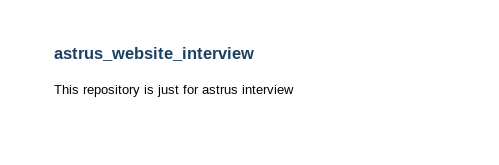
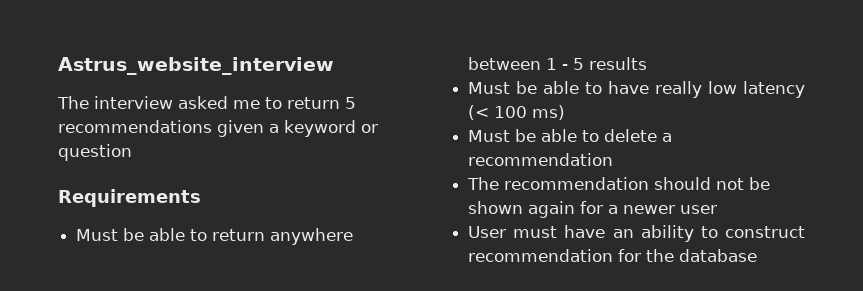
- astrus_website_interview
- This repository is just for astrus interview
+ Astrus_website_interview
+ The interview asked me to return 5 recommendations given a keyword or question
+ Requirements
+ Must be able to return anywhere between 1 - 5 results
+ Must be able to have really low latency (< 100 ms)
+ Must be able to delete a recommendation
+ The recommendation should not be shown again for a newer user
+ User must have an ability to construct recommendation for the database

